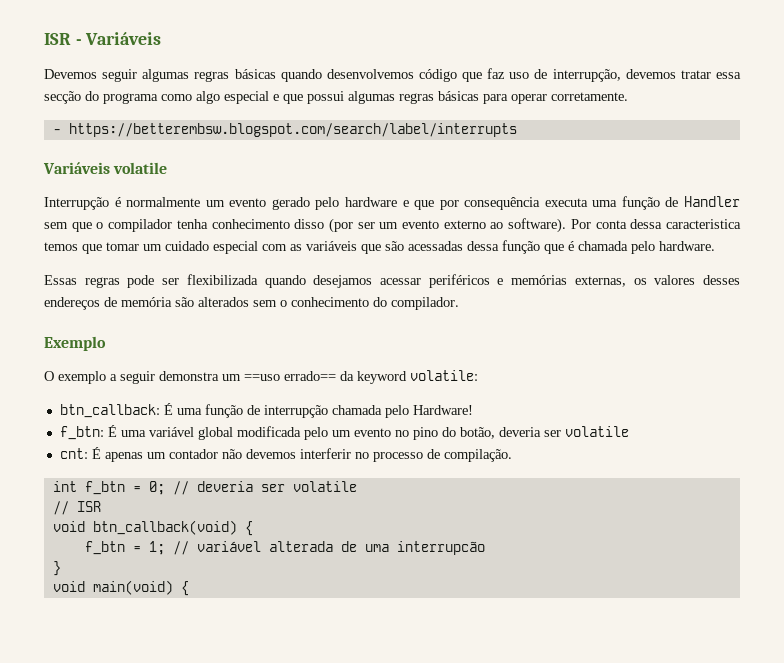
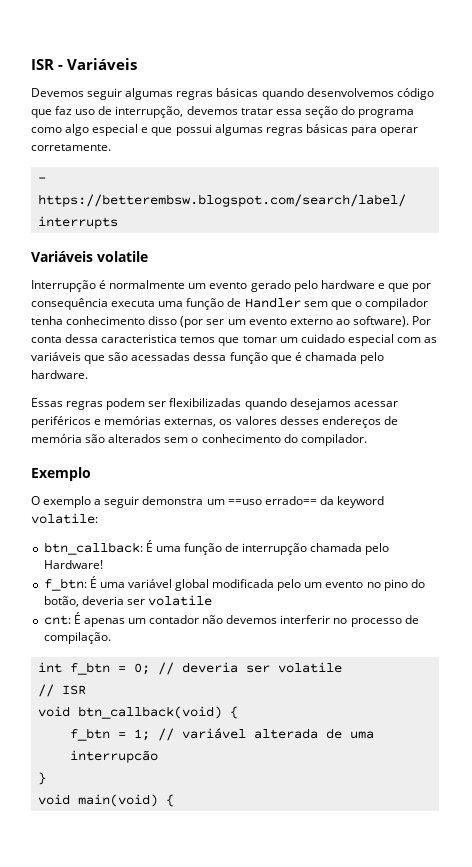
- Devemos seguir algumas regras básicas quando desenvolvemos código que faz uso de interrupção, devemos tratar essa secção do programa como algo especial e que possui algumas regras básicas para operar corretamente.
+ Devemos seguir algumas regras básicas quando desenvolvemos código que faz uso de interrupção, devemos tratar essa seção do programa como algo especial e que possui algumas regras básicas para operar corretamente.
- Essas regras pode ser flexibilizada quando desejamos acessar periféricos e memórias externas, os valores desses endereços de memória são alterados sem o conhecimento do compilador.
+ Essas regras podem ser flexibilizadas quando desejamos acessar periféricos e memórias externas, os valores desses endereços de memória são alterados sem o conhecimento do compilador.

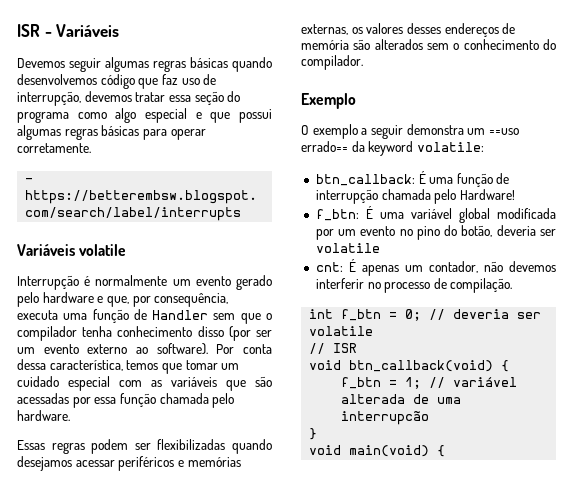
- Interrupção é normalmente um evento gerado pelo hardware e que por consequência executa uma função de Handler sem que o compilador tenha conhecimento disso (por ser um evento externo ao software).
+ Interrupção é normalmente um evento gerado pelo hardware e que, por consequência, executa uma função de Handler sem que o compilador tenha conhecimento disso (por ser um evento externo ao software).
- Por conta dessa caracteristica temos que tomar um cuidado especial com as variáveis que são acessadas dessa função que é chamada pelo hardware.
+ Por conta dessa característica, temos que tomar um cuidado especial com as variáveis que são acessadas por essa função chamada pelo hardware.
- f_btn: É uma variável global modificada pelo um evento no pino do botão, deveria ser volatile
+ f_btn: É uma variável global modificada por um evento no pino do botão, deveria ser volatile
- cnt: É apenas um contador não devemos interferir no processo de compilação.
+ cnt: É apenas um contador, não devemos interferir no processo de compilação.

